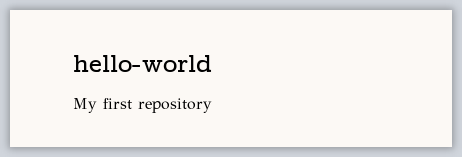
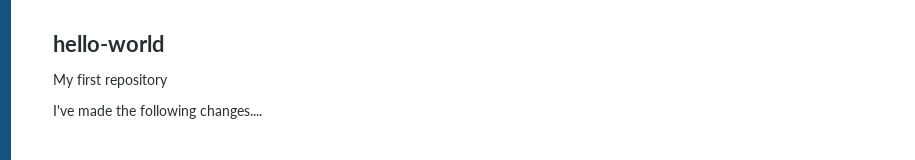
+ I've made the following changes....

